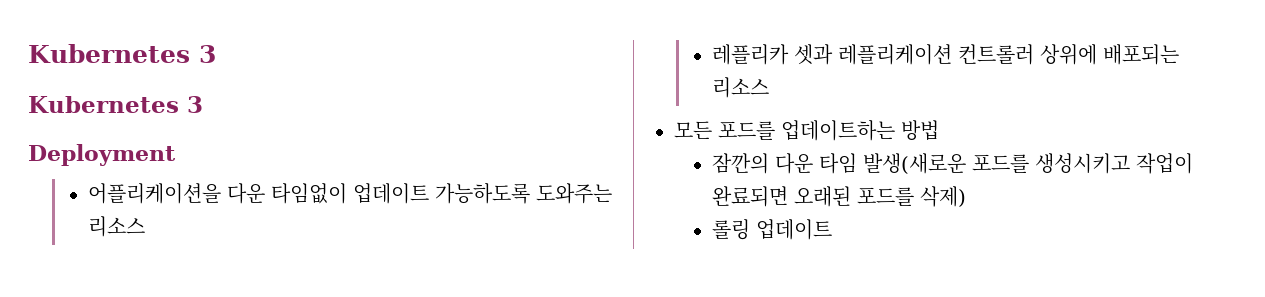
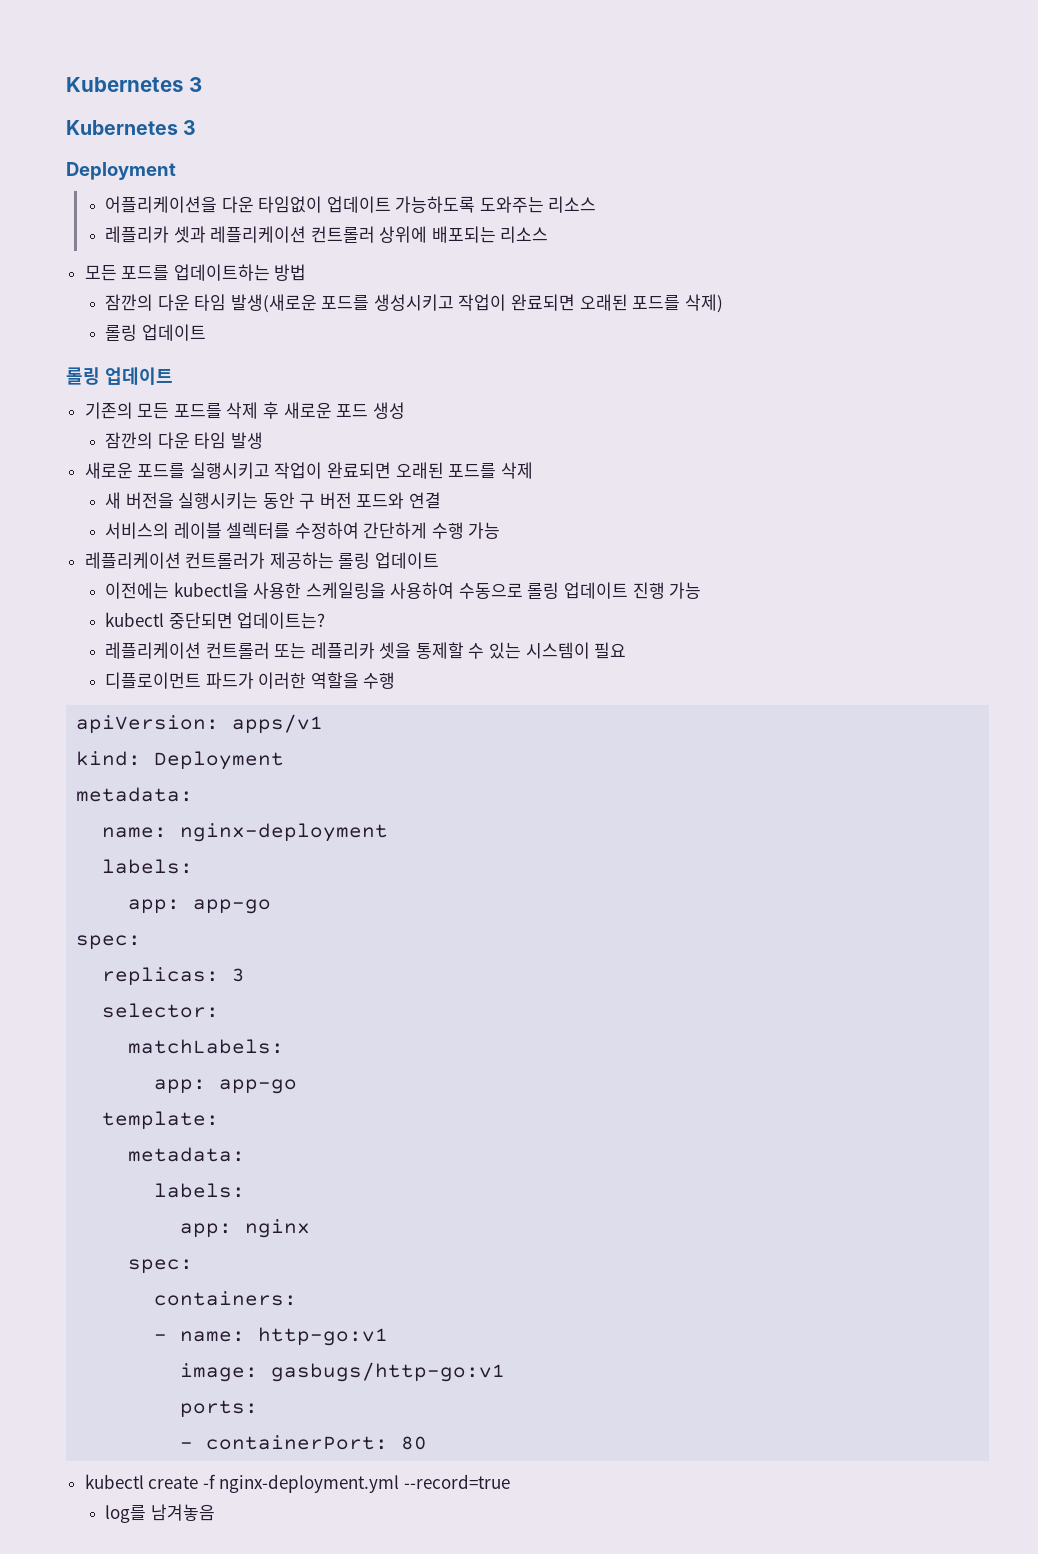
  잠깐의 다운 타임 발생(새로운 포드를 생성시키고 작업이 완료되면 오래된 포드를 삭제)
  롤링 업데이트
+ 롤링 업데이트
+ 기존의 모든 포드를 삭제 후 새로운 포드 생성
+ 잠깐의 다운 타임 발생
+ 새로운 포드를 실행시키고 작업이 완료되면 오래된 포드를 삭제
+ 새 버전을 실행시키는 동안 구 버전 포드와 연결
+ 서비스의 레이블 셀렉터를 수정하여 간단하게 수행 가능
+ 레플리케이션 컨트롤러가 제공하는 롤링 업데이트
+ 이전에는 kubectl을 사용한 스케일링을 사용하여 수동으로 롤링 업데이트 진행 가능
+ kubectl 중단되면 업데이트는?
+ 레플리케이션 컨트롤러 또는 레플리카 셋을 통제할 수 있는 시스템이 필요
+ 디플로이먼트 파드가 이러한 역할을 수행
+ apiVersion: apps/v1
+ kind: Deployment
+ metadata:
+ name: nginx-deployment
+ labels:
+ app: app-go
+ spec:
+ replicas: 3
+ selector:
+ matchLabels:
+ app: app-go
+ template:
+ metadata:
+ labels:
+ app: nginx
+ spec:
+ containers:
+ - name: http-go:v1
+ image: gasbugs/http-go:v1
+ ports:
+ - containerPort: 80
+ kubectl create -f nginx-deployment.yml --record=true
+ log를 남겨놓음

